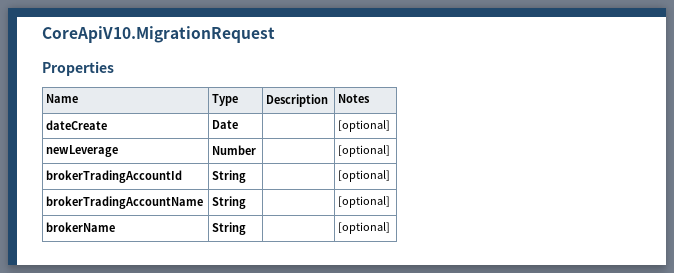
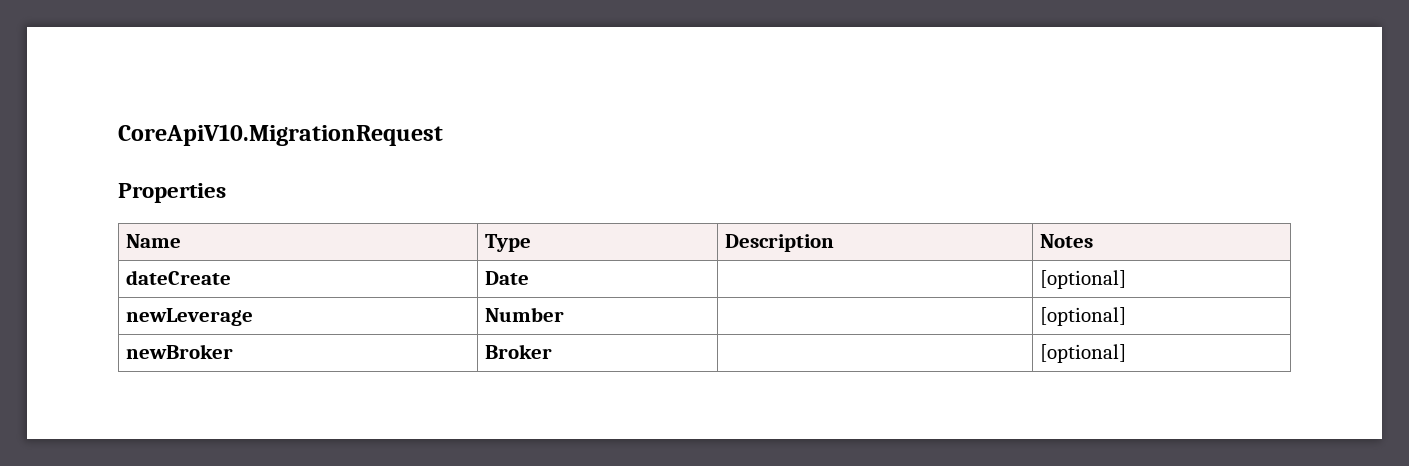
- brokerTradingAccountId | String | | [optional]
- brokerTradingAccountName | String | | [optional]
- brokerName | String | | [optional]
+ newBroker | Broker | | [optional]

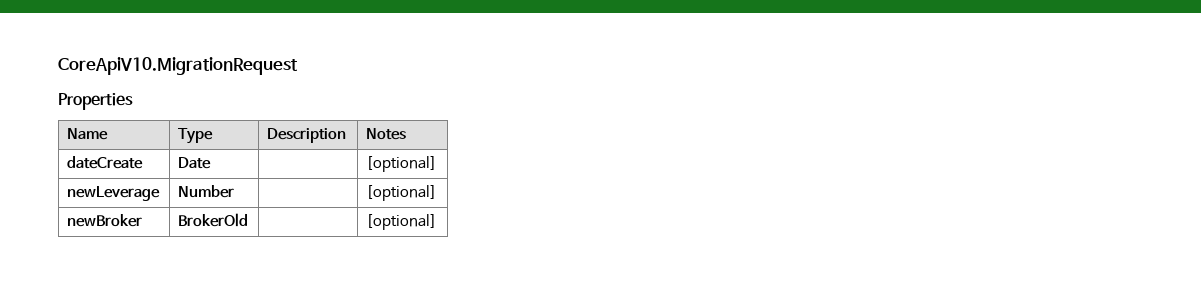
- newBroker | Broker | | [optional]
+ newBroker | BrokerOld | | [optional]

